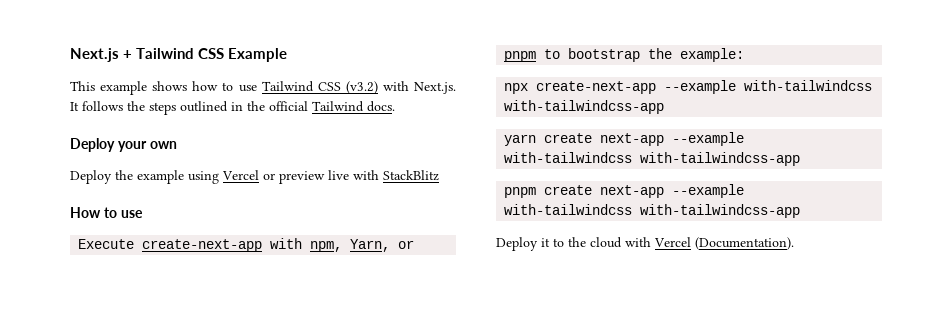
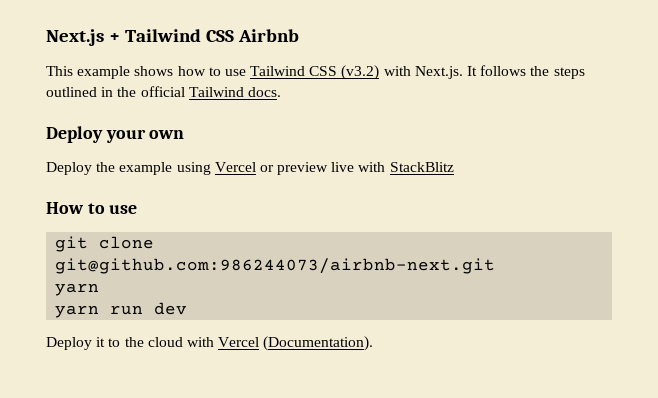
- Next.js + Tailwind CSS Example
+ Next.js + Tailwind CSS Airbnb
- Execute create-next-app with npm, Yarn, or pnpm to bootstrap the example:
- npx create-next-app --example with-tailwindcss with-tailwindcss-app
- yarn create next-app --example with-tailwindcss with-tailwindcss-app
- pnpm create next-app --example with-tailwindcss with-tailwindcss-app
+ git clone git@github.com:986244073/airbnb-next.git
+ yarn
+ yarn run dev

